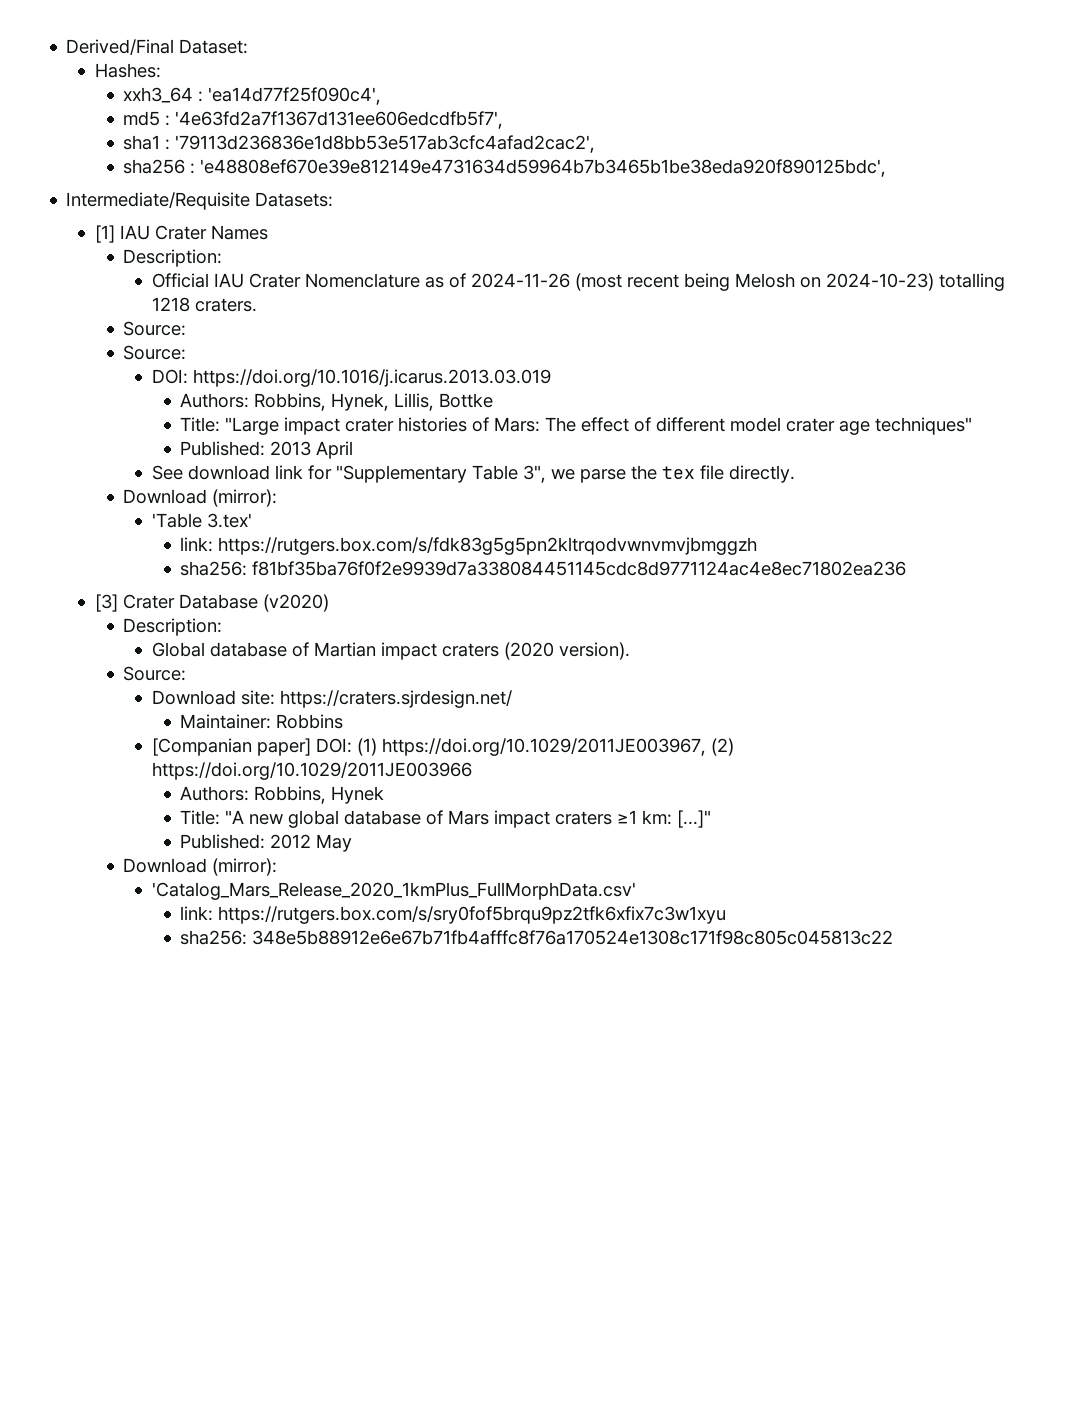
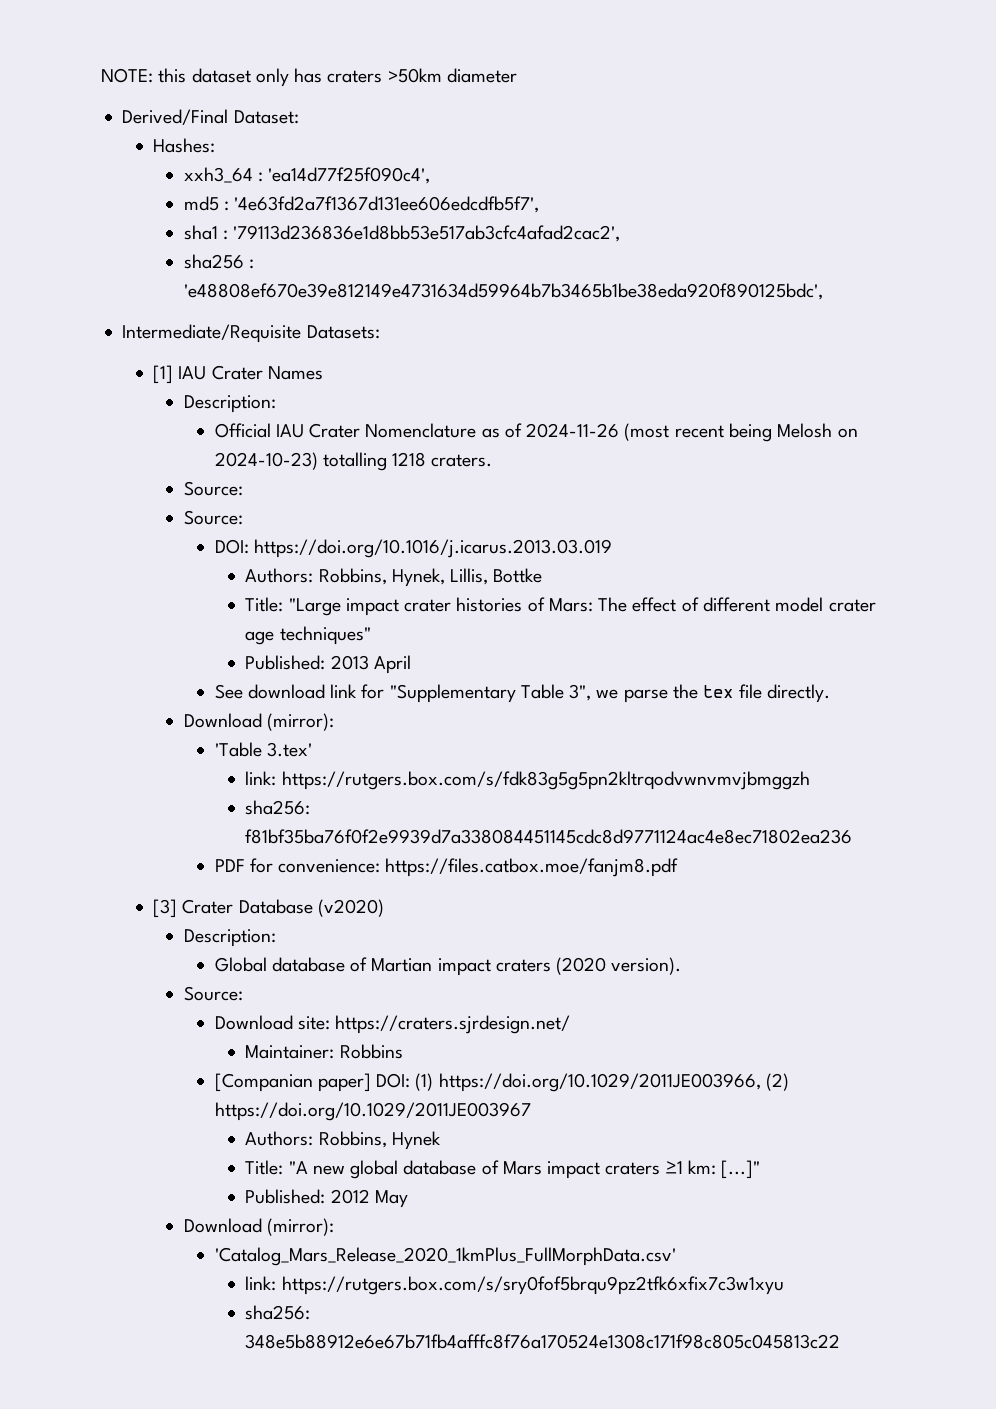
+ NOTE: this dataset only has craters >50km diameter
+ PDF for convenience: https://files.catbox.moe/fanjm8.pdf
- [Companian paper] DOI: (1) https://doi.org/10.1029/2011JE003967, (2) https://doi.org/10.1029/2011JE003966
+ [Companian paper] DOI: (1) https://doi.org/10.1029/2011JE003966, (2) https://doi.org/10.1029/2011JE003967

